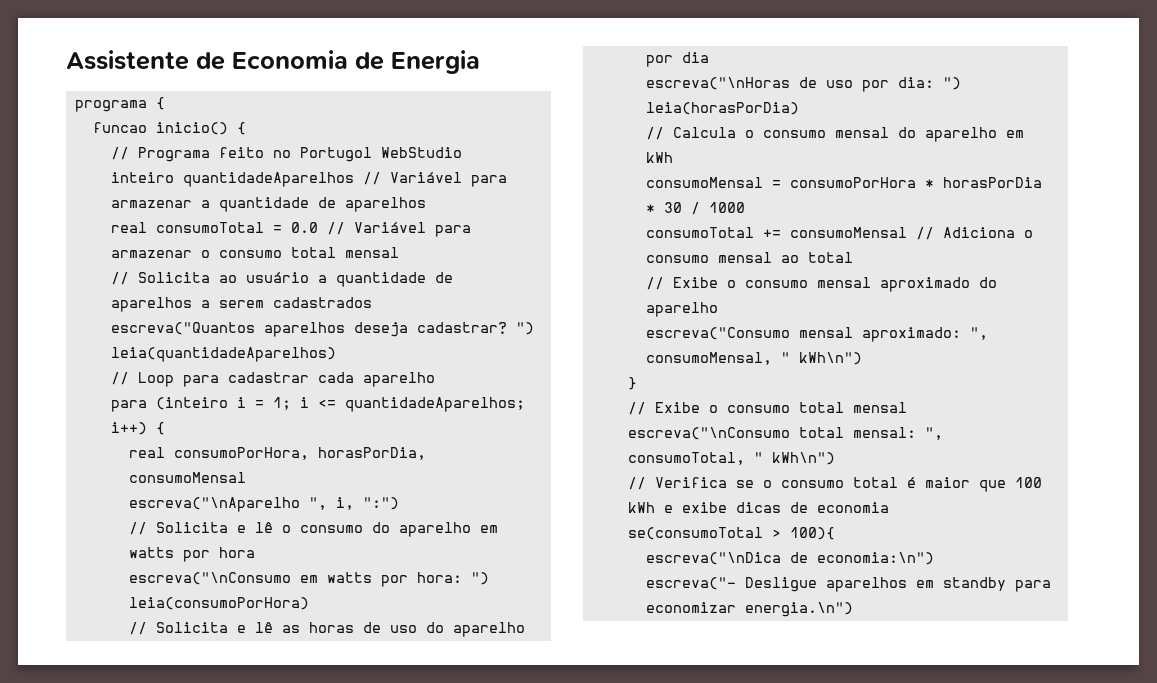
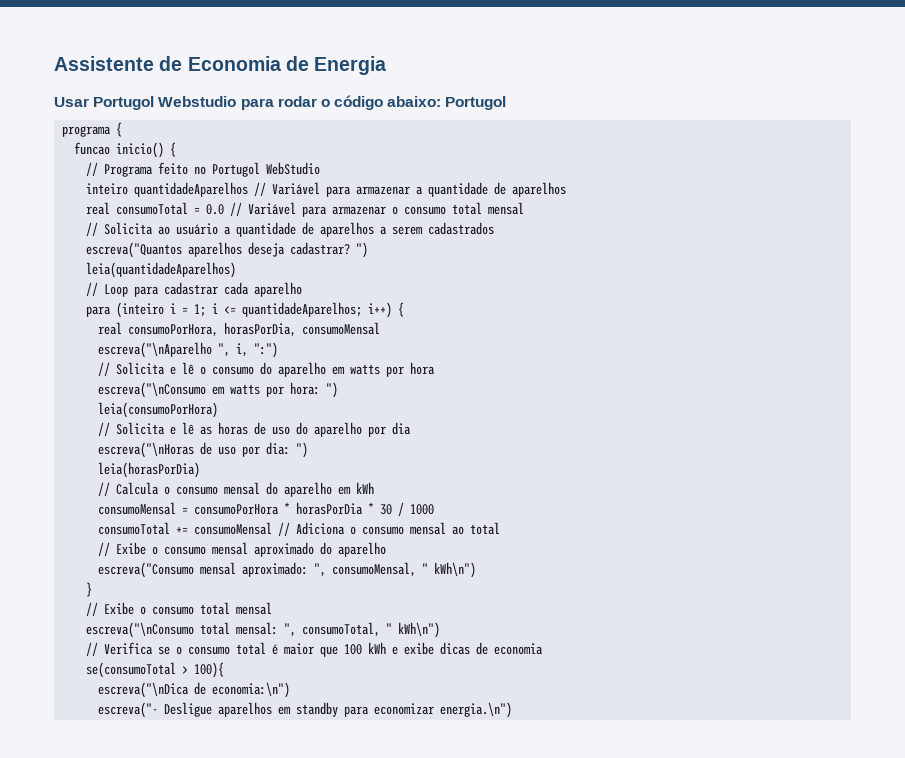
+ Usar Portugol Webstudio para rodar o código abaixo: Portugol

